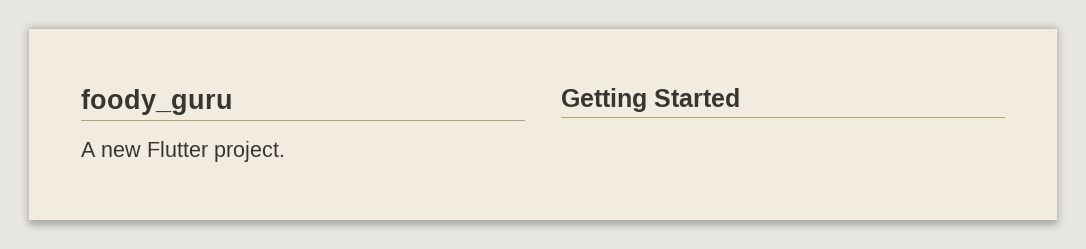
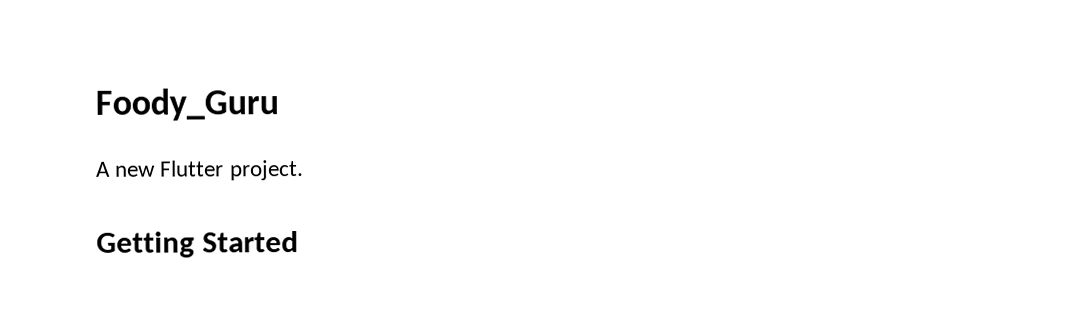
- foody_guru
+ Foody_Guru

